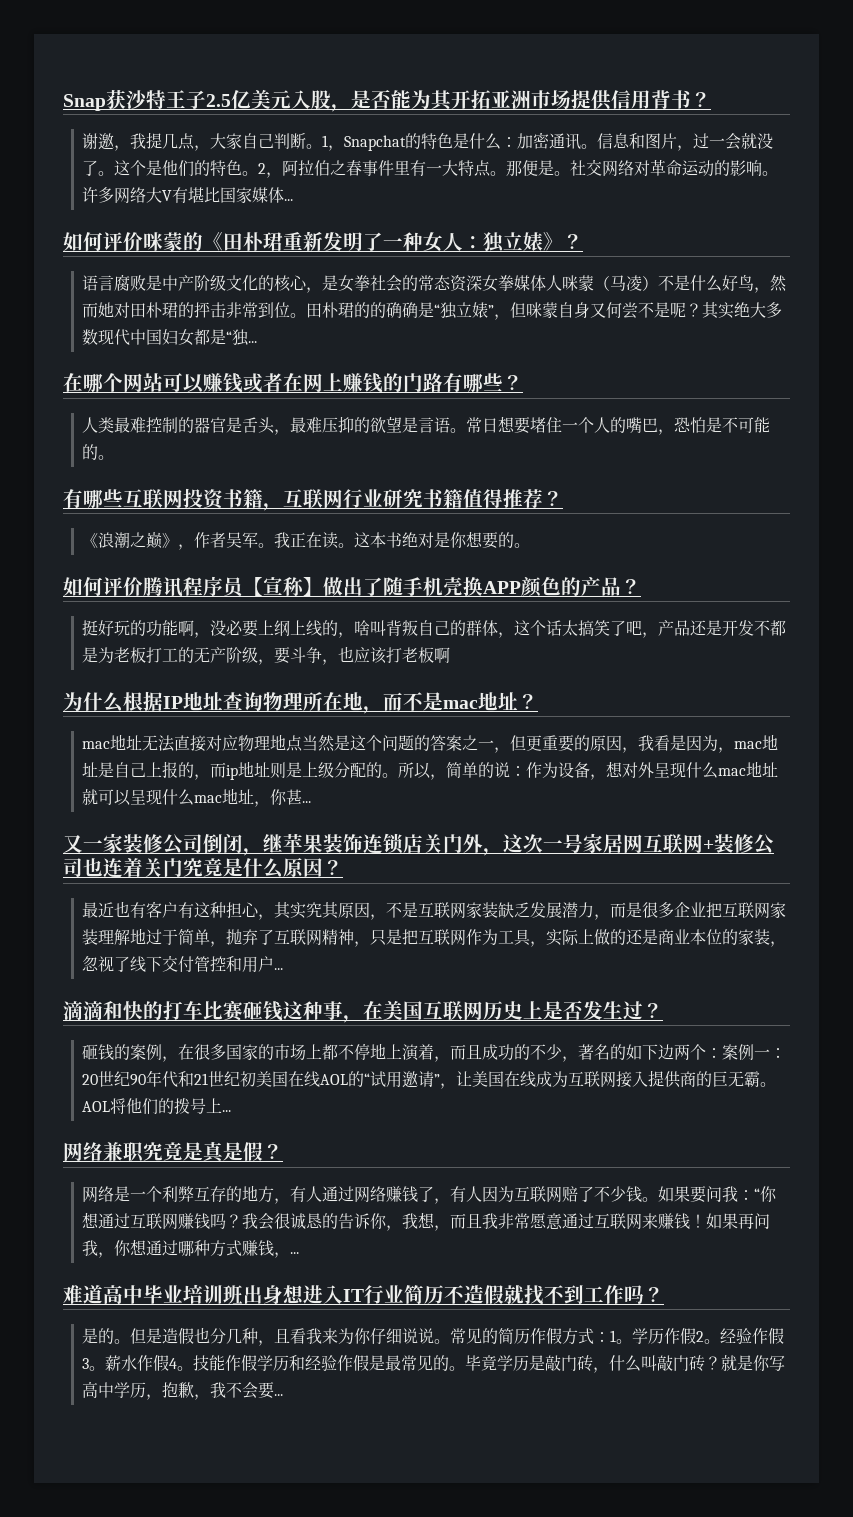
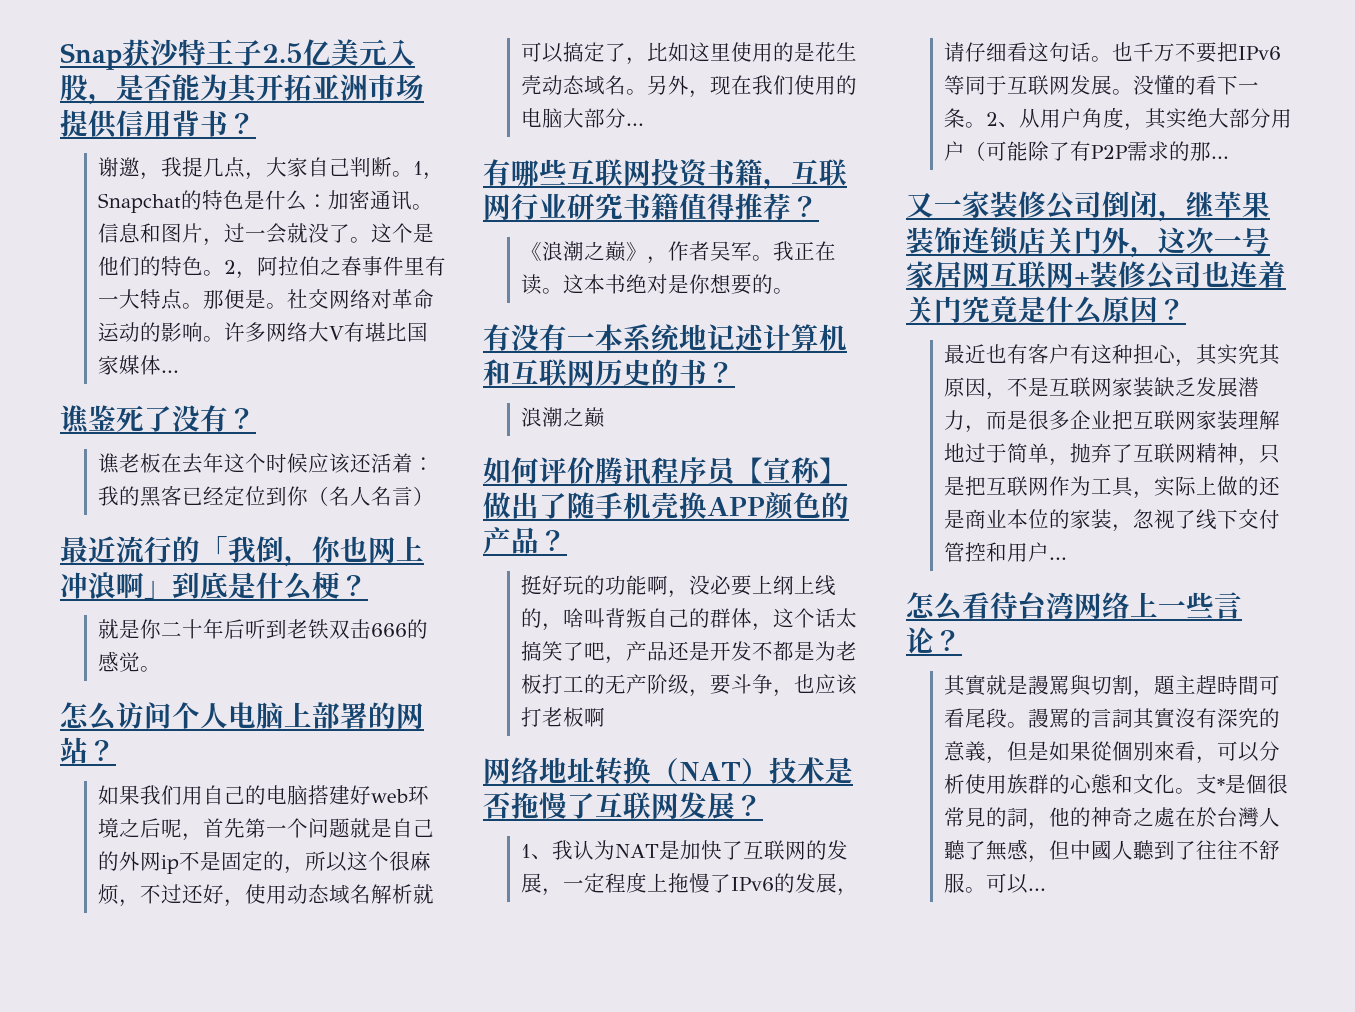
- 如何评价咪蒙的《田朴珺重新发明了一种女人：独立婊》？
- 语言腐败是中产阶级文化的核心，是女拳社会的常态资深女拳媒体人咪蒙（马凌）不是什么好鸟，然而她对田朴珺的抨击非常到位。田朴珺的的确确是“独立婊”，但咪蒙自身又何尝不是呢？其实绝大多数现代中国妇女都是“独...
- 在哪个网站可以赚钱或者在网上赚钱的门路有哪些？
- 人类最难控制的器官是舌头，最难压抑的欲望是言语。常日想要堵住一个人的嘴巴，恐怕是不可能的。
+ 谯鉴死了没有？
+ 谯老板在去年这个时候应该还活着：我的黑客已经定位到你（名人名言）
+ 最近流行的「我倒，你也网上冲浪啊」到底是什么梗？
+ 就是你二十年后听到老铁双击666的感觉。
+ 怎么访问个人电脑上部署的网站？
+ 如果我们用自己的电脑搭建好web环境之后呢，首先第一个问题就是自己的外网ip不是固定的，所以这个很麻烦，不过还好，使用动态域名解析就可以搞定了，比如这里使用的是花生壳动态域名。另外，现在我们使用的电脑大部分...
+ 有没有一本系统地记述计算机和互联网历史的书？
+ 浪潮之巅
- 为什么根据IP地址查询物理所在地，而不是mac地址？
- mac地址无法直接对应物理地点当然是这个问题的答案之一，但更重要的原因，我看是因为，mac地址是自己上报的，而ip地址则是上级分配的。所以，简单的说：作为设备，想对外呈现什么mac地址就可以呈现什么mac地址，你甚...
+ 网络地址转换（NAT）技术是否拖慢了互联网发展？
+ 1、我认为NAT是加快了互联网的发展，一定程度上拖慢了IPv6的发展，请仔细看这句话。也千万不要把IPv6等同于互联网发展。没懂的看下一条。2、从用户角度，其实绝大部分用户（可能除了有P2P需求的那...
- 滴滴和快的打车比赛砸钱这种事，在美国互联网历史上是否发生过？
- 砸钱的案例，在很多国家的市场上都不停地上演着，而且成功的不少，著名的如下边两个：案例一：20世纪90年代和21世纪初美国在线AOL的“试用邀请”，让美国在线成为互联网接入提供商的巨无霸。AOL将他们的拨号上...
- 网络兼职究竟是真是假？
- 网络是一个利弊互存的地方，有人通过网络赚钱了，有人因为互联网赔了不少钱。如果要问我：“你想通过互联网赚钱吗？我会很诚恳的告诉你，我想，而且我非常愿意通过互联网来赚钱！如果再问我，你想通过哪种方式赚钱，...
- 难道高中毕业培训班出身想进入IT行业简历不造假就找不到工作吗？
- 是的。但是造假也分几种，且看我来为你仔细说说。常见的简历作假方式：1。学历作假2。经验作假3。薪水作假4。技能作假学历和经验作假是最常见的。毕竟学历是敲门砖，什么叫敲门砖？就是你写高中学历，抱歉，我不会要...
+ 怎么看待台湾网络上一些言论？
+ 其實就是謾罵與切割，題主趕時間可看尾段。謾罵的言詞其實沒有深究的意義，但是如果從個別來看，可以分析使用族群的心態和文化。支*是個很常見的詞，他的神奇之處在於台灣人聽了無感，但中國人聽到了往往不舒服。可以...

